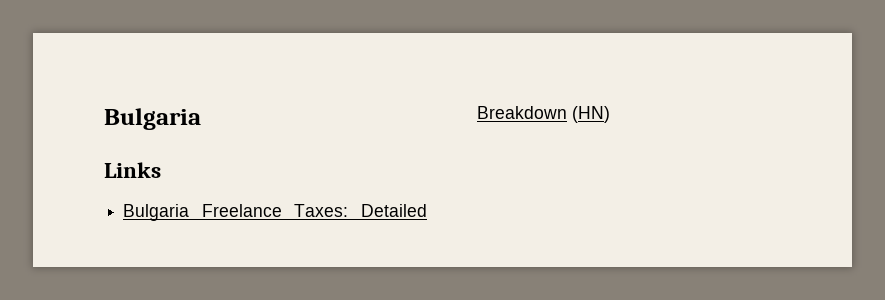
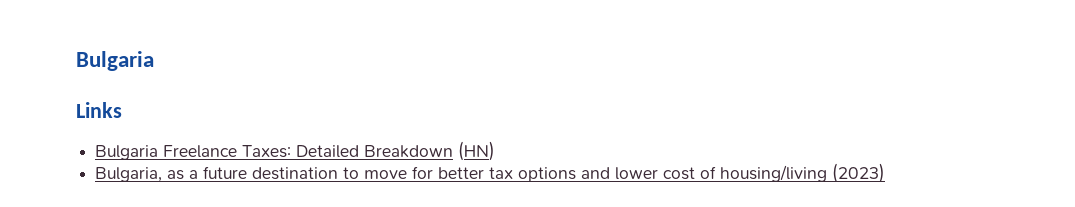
+ Bulgaria, as a future destination to move for better tax options and lower cost of housing/living (2023)

